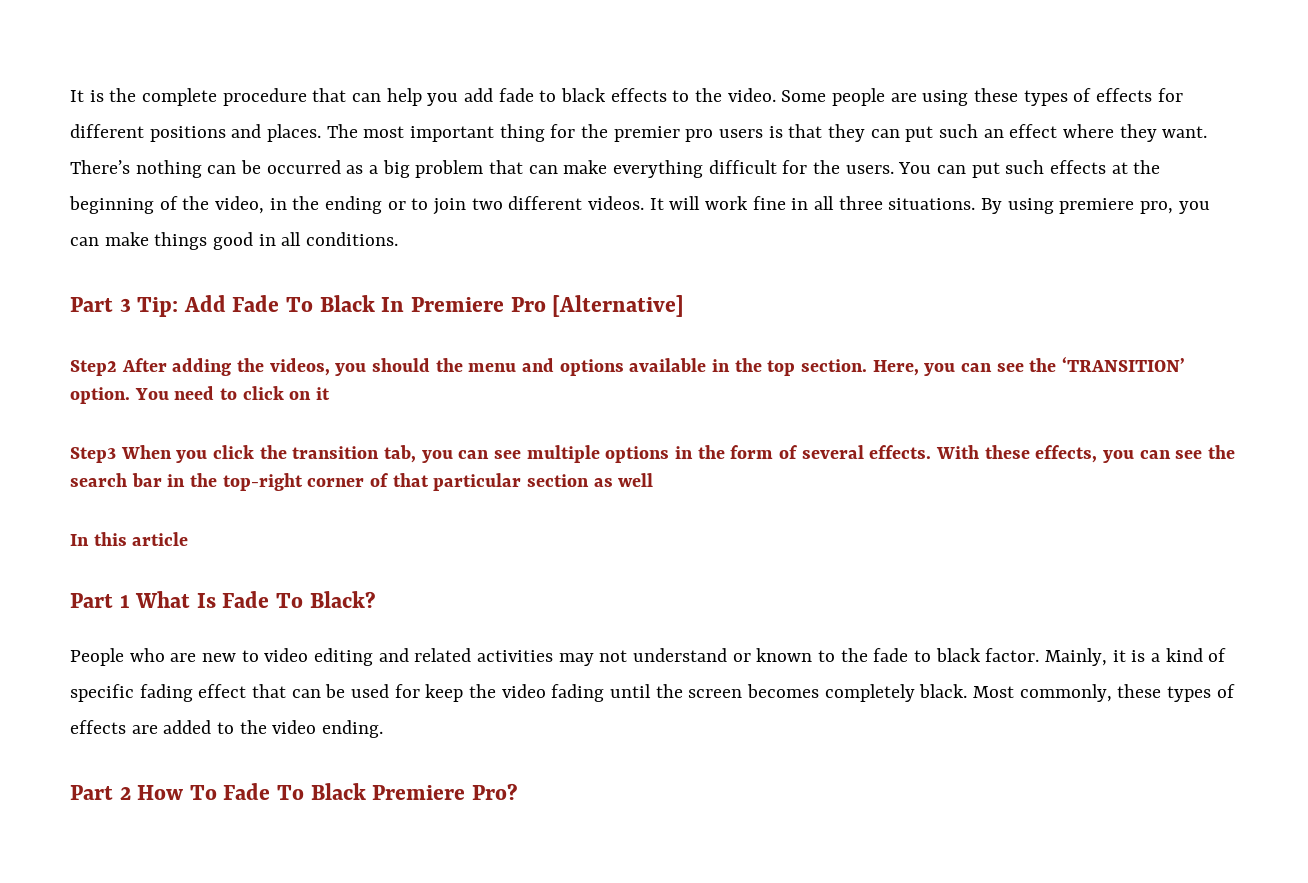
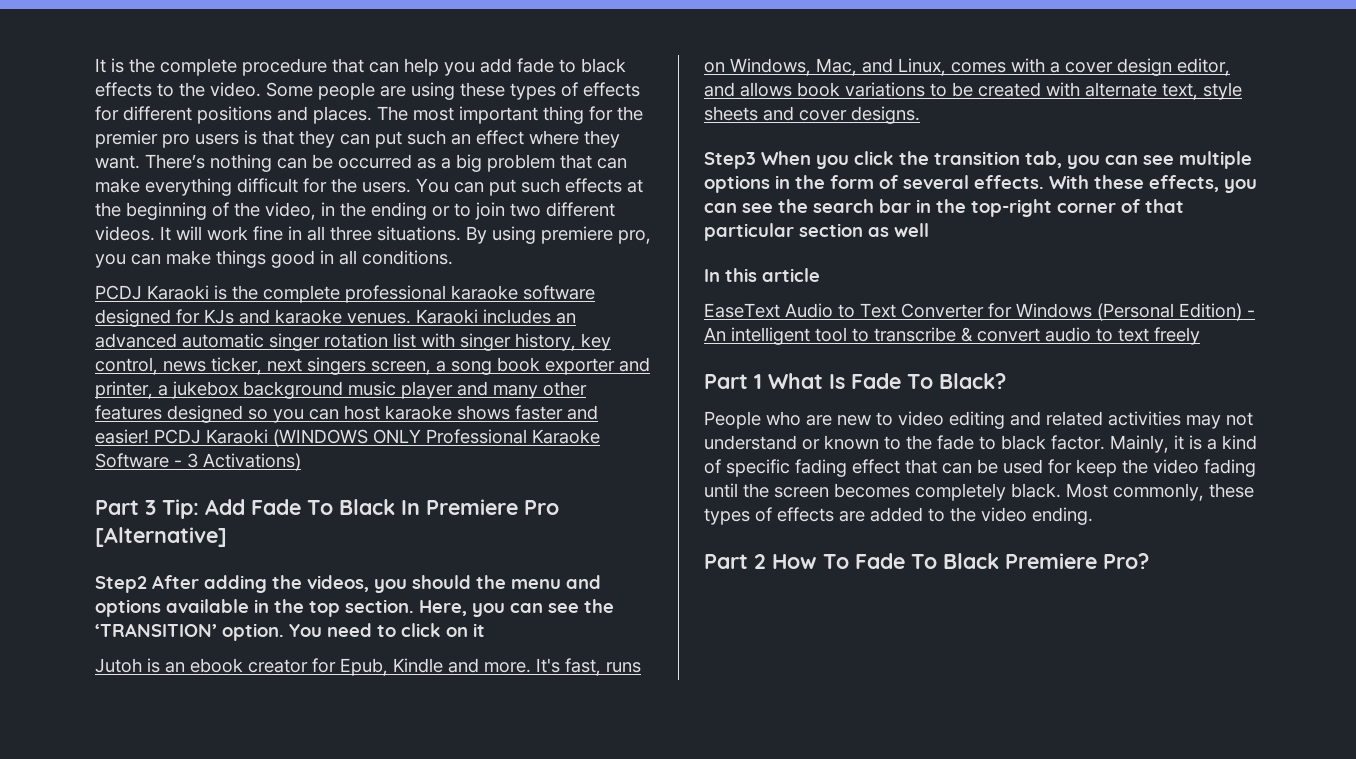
+ PCDJ Karaoki is the complete professional karaoke software designed for KJs and karaoke venues. Karaoki includes an advanced automatic singer rotation list with singer history, key control, news ticker, next singers screen, a song book exporter and printer, a jukebox background music player and many other features designed so you can host karaoke shows faster and easier! PCDJ Karaoki (WINDOWS ONLY Professional Karaoke Software - 3 Activations)
+ Jutoh is an ebook creator for Epub, Kindle and more. It's fast, runs on Windows, Mac, and Linux, comes with a cover design editor, and allows book variations to be created with alternate text, style sheets and cover designs.
+ EaseText Audio to Text Converter for Windows (Personal Edition) - An intelligent tool to transcribe & convert audio to text freely

